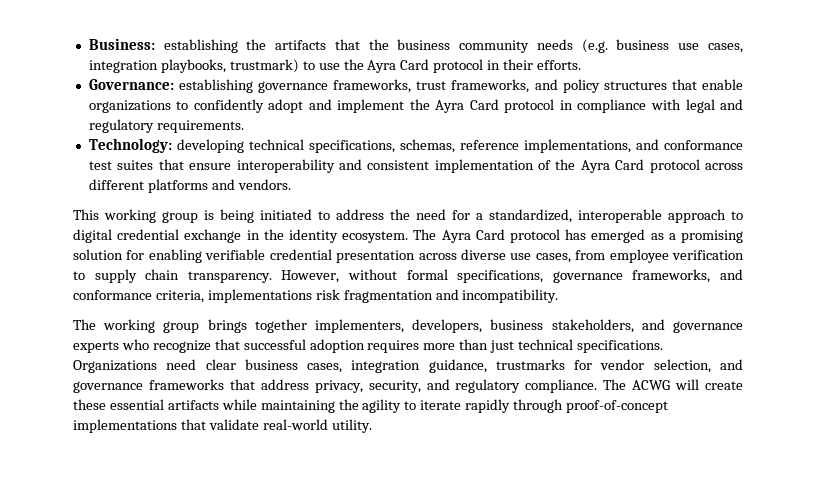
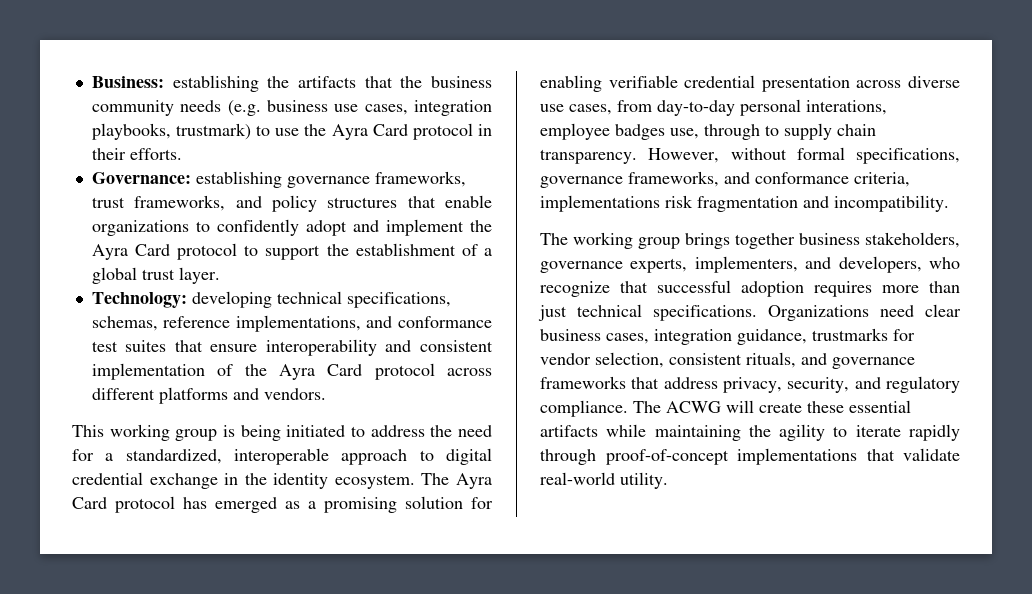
- Governance: establishing governance frameworks, trust frameworks, and policy structures that enable organizations to confidently adopt and implement the Ayra Card protocol in compliance with legal and regulatory requirements.
+ Governance: establishing governance frameworks, trust frameworks, and policy structures that enable organizations to confidently adopt and implement the Ayra Card protocol to support the establishment of a global trust layer.
- The Ayra Card protocol has emerged as a promising solution for enabling verifiable credential presentation across diverse use cases, from employee verification to supply chain transparency.
+ The Ayra Card protocol has emerged as a promising solution for enabling verifiable credential presentation across diverse use cases, from day-to-day personal interations, employee badges use, through to supply chain transparency.
- The working group brings together implementers, developers, business stakeholders, and governance experts who recognize that successful adoption requires more than just technical specifications.
+ The working group brings together business stakeholders, governance experts, implementers, and developers, who recognize that successful adoption requires more than just technical specifications.
- Organizations need clear business cases, integration guidance, trustmarks for vendor selection, and governance frameworks that address privacy, security, and regulatory compliance.
+ Organizations need clear business cases, integration guidance, trustmarks for vendor selection, consistent rituals, and governance frameworks that address privacy, security, and regulatory compliance.

